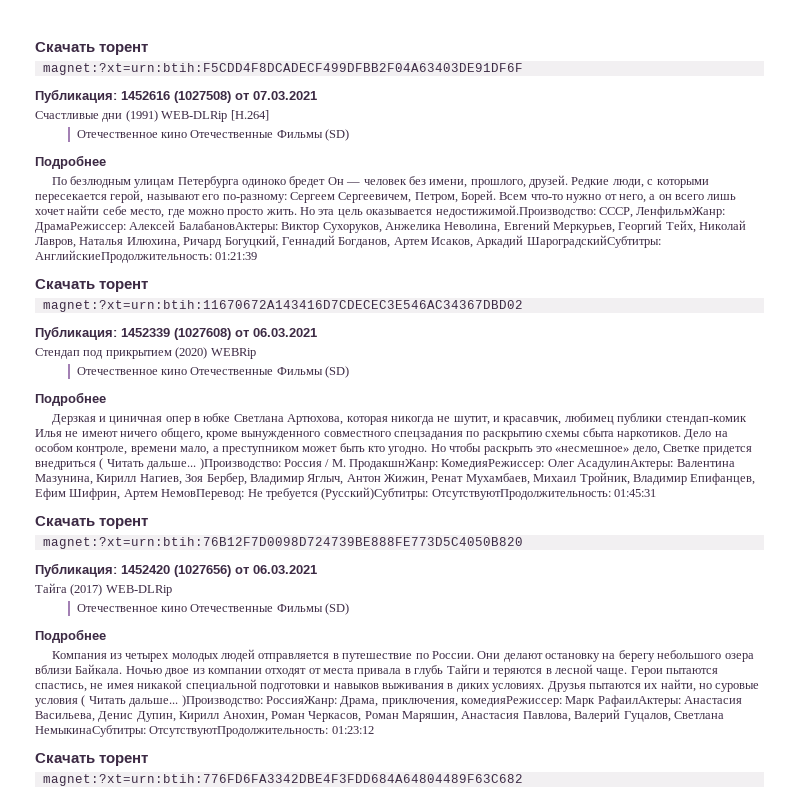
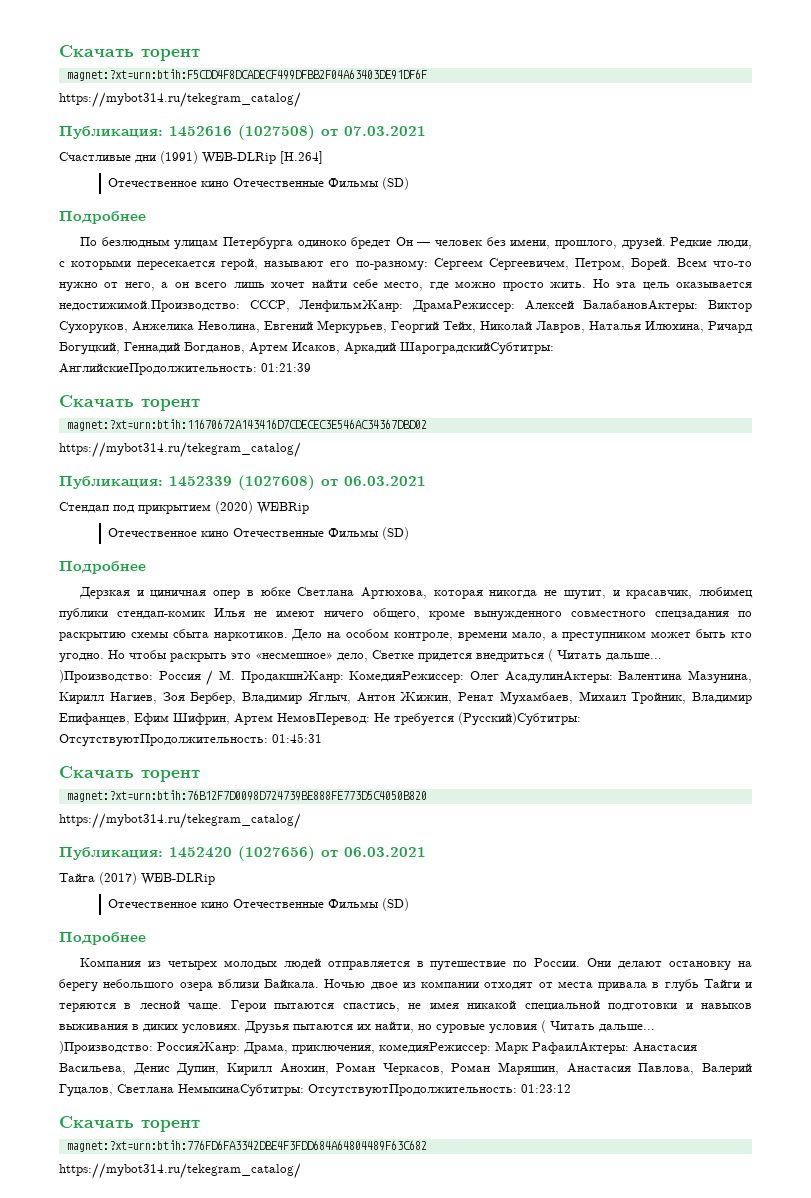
  magnet:?xt=urn:btih:F5CDD4F8DCADECF499DFBB2F04A63403DE91DF6F
+ https://mybot314.ru/tekegram_catalog/
  magnet:?xt=urn:btih:11670672A143416D7CDECEC3E546AC34367DBD02
+ https://mybot314.ru/tekegram_catalog/
  magnet:?xt=urn:btih:76B12F7D0098D724739BE888FE773D5C4050B820
+ https://mybot314.ru/tekegram_catalog/
  magnet:?xt=urn:btih:776FD6FA3342DBE4F3FDD684A64804489F63C682
+ https://mybot314.ru/tekegram_catalog/

